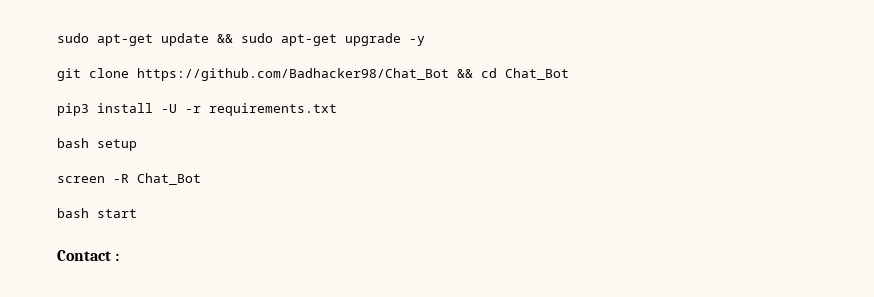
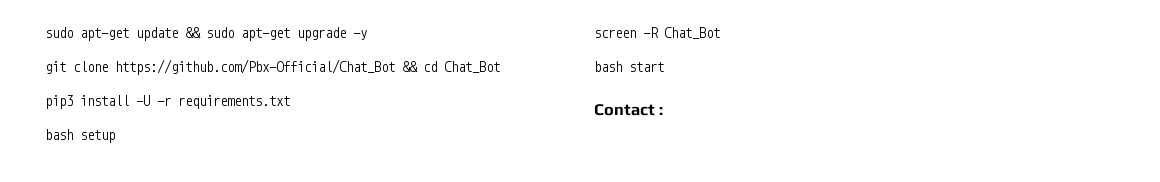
- git clone https://github.com/Badhacker98/Chat_Bot && cd Chat_Bot
+ git clone https://github.com/Pbx-Official/Chat_Bot && cd Chat_Bot

